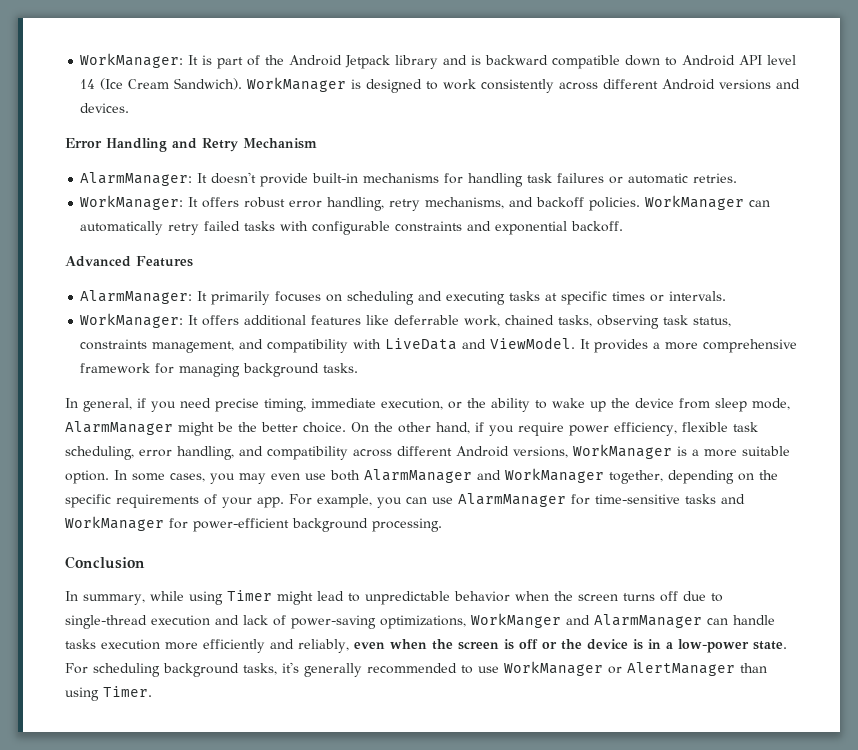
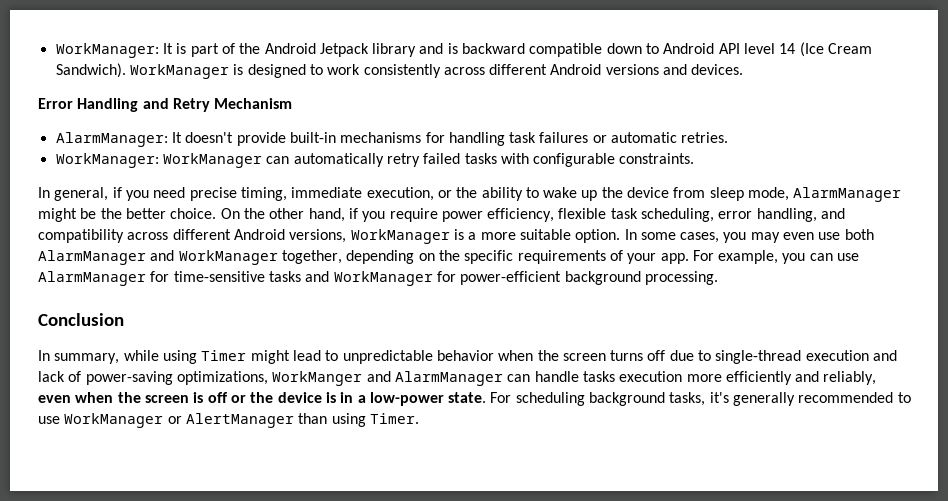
- WorkManager: It offers robust error handling, retry mechanisms, and backoff policies. WorkManager can automatically retry failed tasks with configurable constraints and exponential backoff.
- Advanced Features
- AlarmManager: It primarily focuses on scheduling and executing tasks at specific times or intervals.
- WorkManager: It offers additional features like deferrable work, chained tasks, observing task status, constraints management, and compatibility with LiveData and ViewModel. It provides a more comprehensive framework for managing background tasks.
+ WorkManager: WorkManager can automatically retry failed tasks with configurable constraints.

